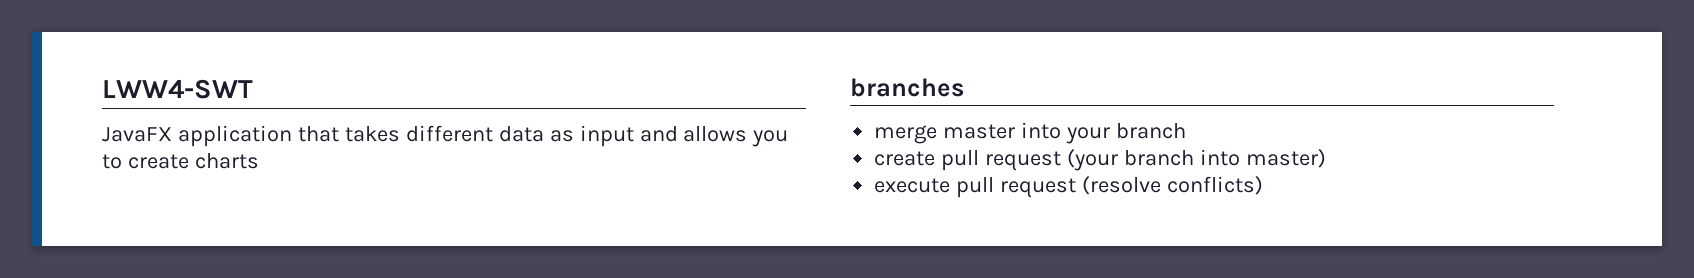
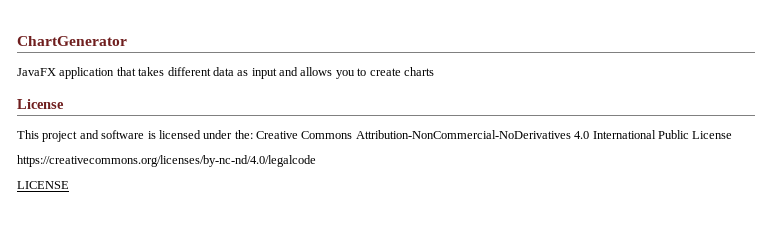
- LWW4-SWT
+ ChartGenerator
  JavaFX application that takes different data as input and allows you to create charts
- branches
- merge master into your branch
- create pull request (your branch into master)
- execute pull request (resolve conflicts)
+ License
+ This project and software is licensed under the: Creative Commons Attribution-NonCommercial-NoDerivatives 4.0 International Public License
+ https://creativecommons.org/licenses/by-nc-nd/4.0/legalcode
+ LICENSE

